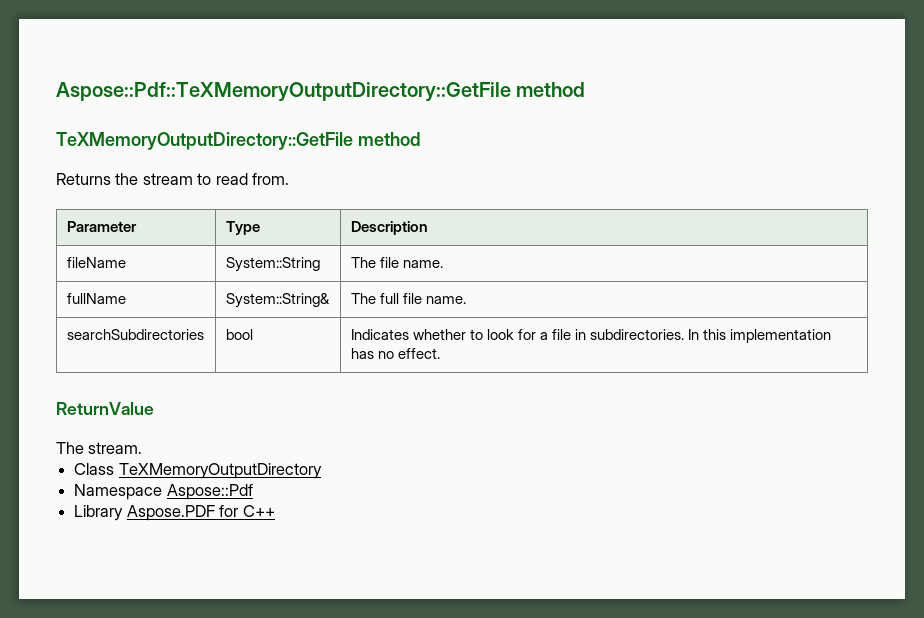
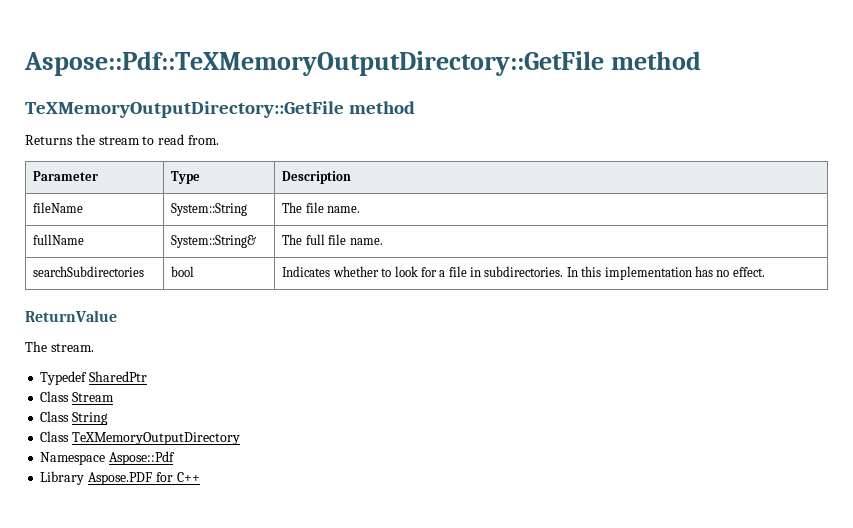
+ Typedef SharedPtr
+ Class Stream
+ Class String

